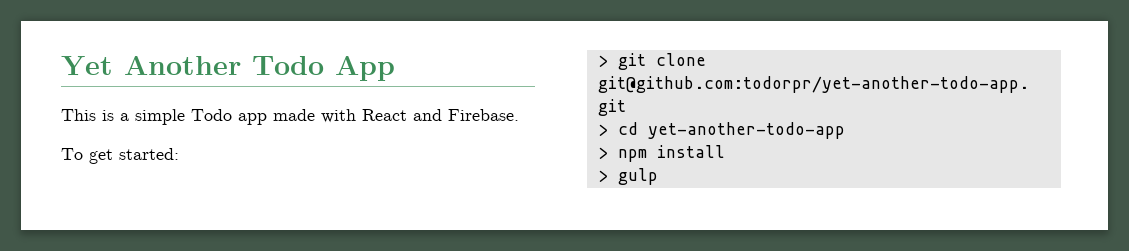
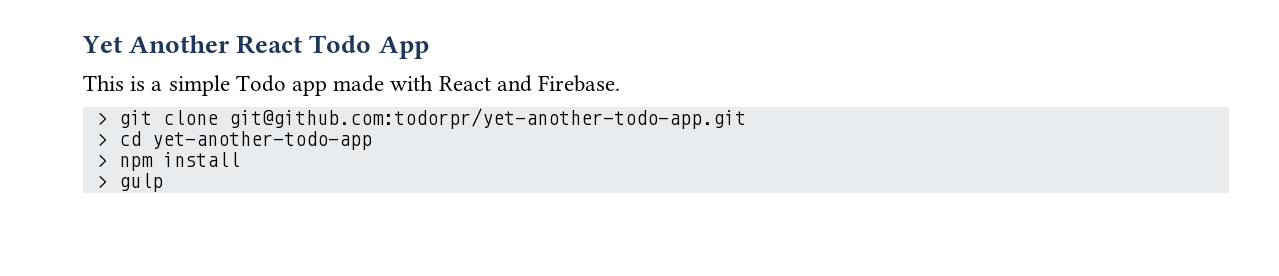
- Yet Another Todo App
+ Yet Another React Todo App
- To get started:

